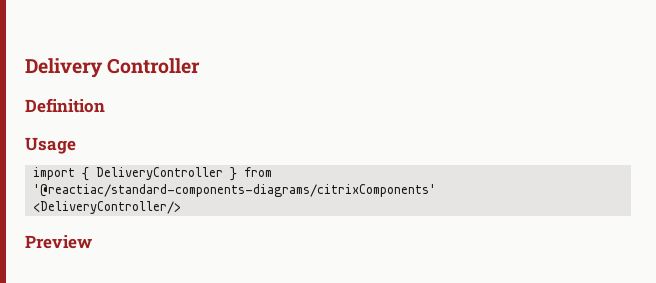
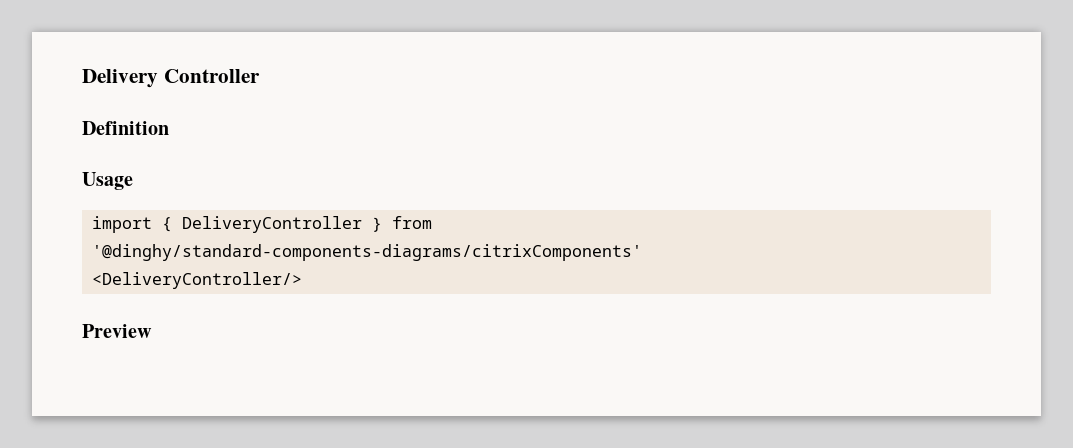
- import { DeliveryController } from '@reactiac/standard-components-diagrams/citrixComponents'
+ import { DeliveryController } from '@dinghy/standard-components-diagrams/citrixComponents'

